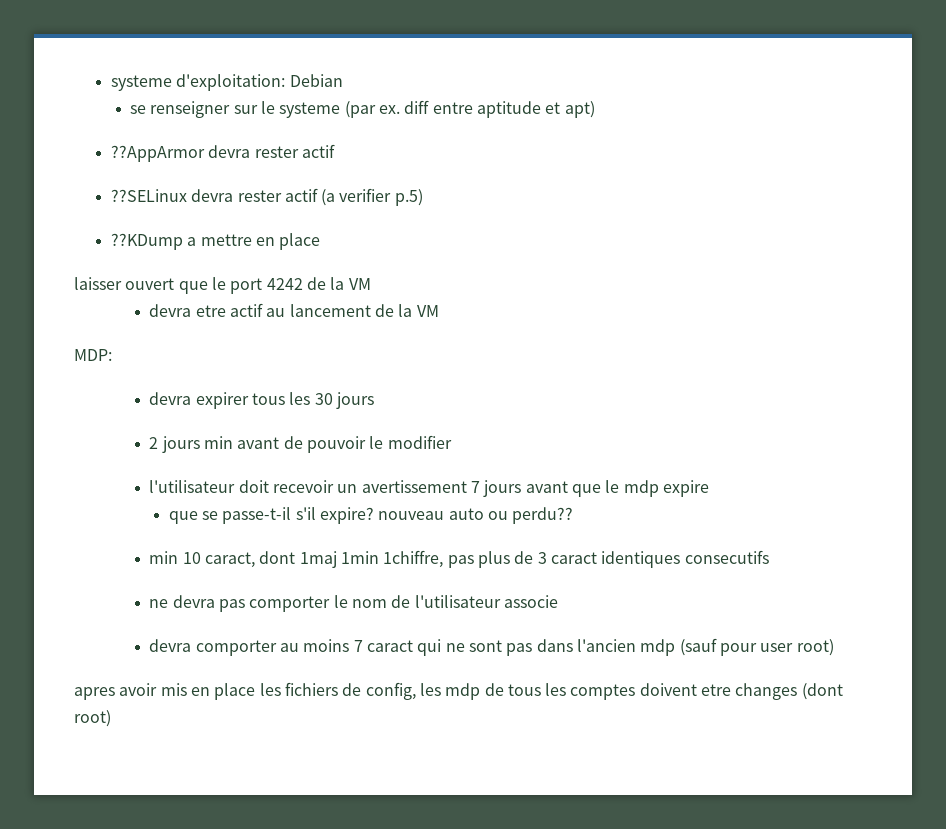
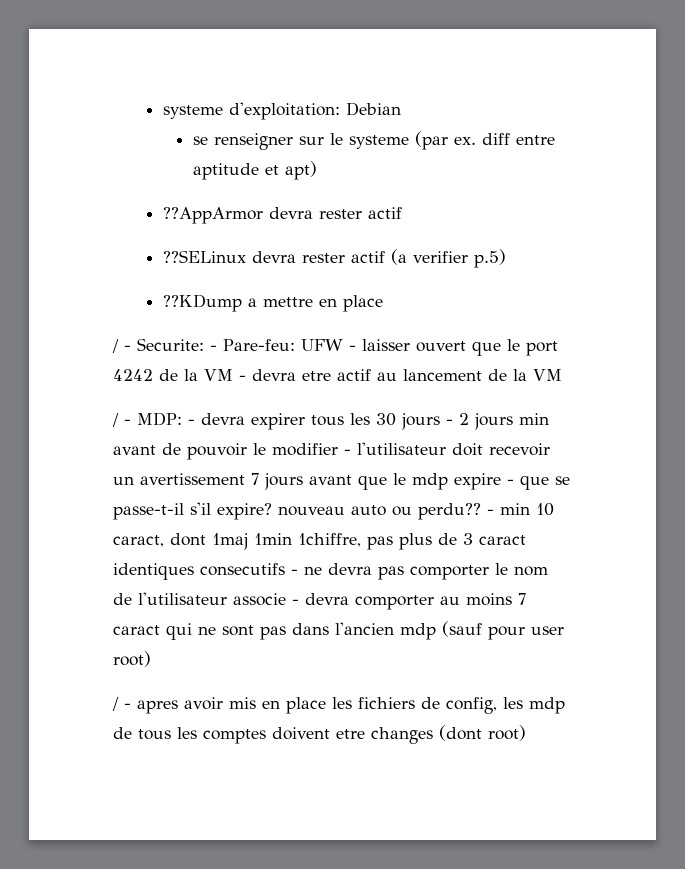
- laisser ouvert que le port 4242 de la VM
- devra etre actif au lancement de la VM
+ / - Securite: - Pare-feu: UFW - laisser ouvert que le port 4242 de la VM - devra etre actif au lancement de la VM
- MDP:
- devra expirer tous les 30 jours
- 2 jours min avant de pouvoir le modifier
- l'utilisateur doit recevoir un avertissement 7 jours avant que le mdp expire
- que se passe-t-il s'il expire? nouveau auto ou perdu??
- min 10 caract, dont 1maj 1min 1chiffre, pas plus de 3 caract identiques consecutifs
- ne devra pas comporter le nom de l'utilisateur associe
- devra comporter au moins 7 caract qui ne sont pas dans l'ancien mdp (sauf pour user root)
+ / - MDP: - devra expirer tous les 30 jours - 2 jours min avant de pouvoir le modifier - l'utilisateur doit recevoir un avertissement 7 jours avant que le mdp expire - que se passe-t-il s'il expire? nouveau auto ou perdu?? - min 10 caract, dont 1maj 1min 1chiffre, pas plus de 3 caract identiques consecutifs - ne devra pas comporter le nom de l'utilisateur associe - devra comporter au moins 7 caract qui ne sont pas dans l'ancien mdp (sauf pour user root)
- apres avoir mis en place les fichiers de config, les mdp de tous les comptes doivent etre changes (dont root)
+ / - apres avoir mis en place les fichiers de config, les mdp de tous les comptes doivent etre changes (dont root)

